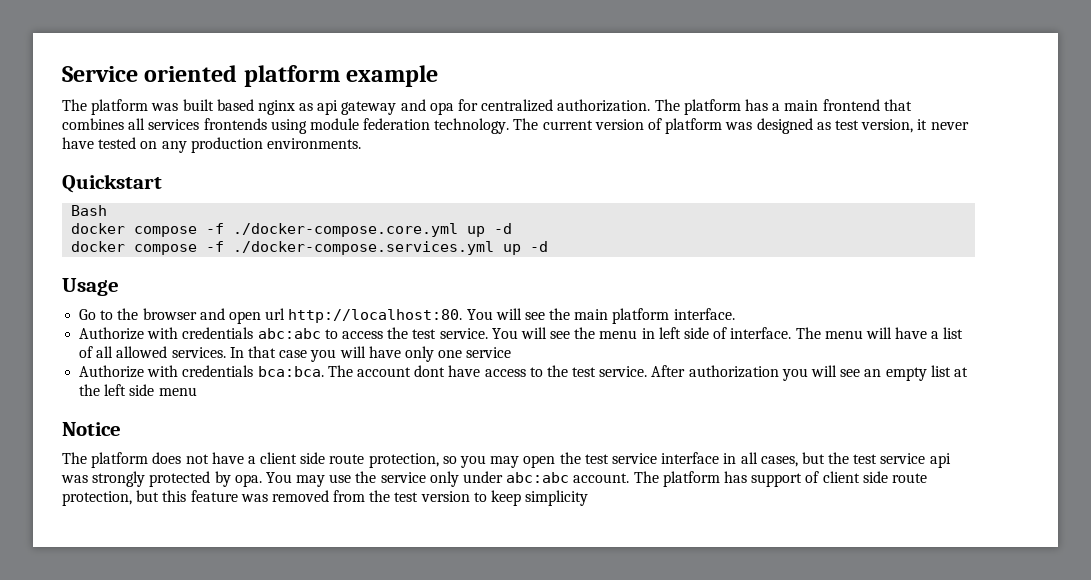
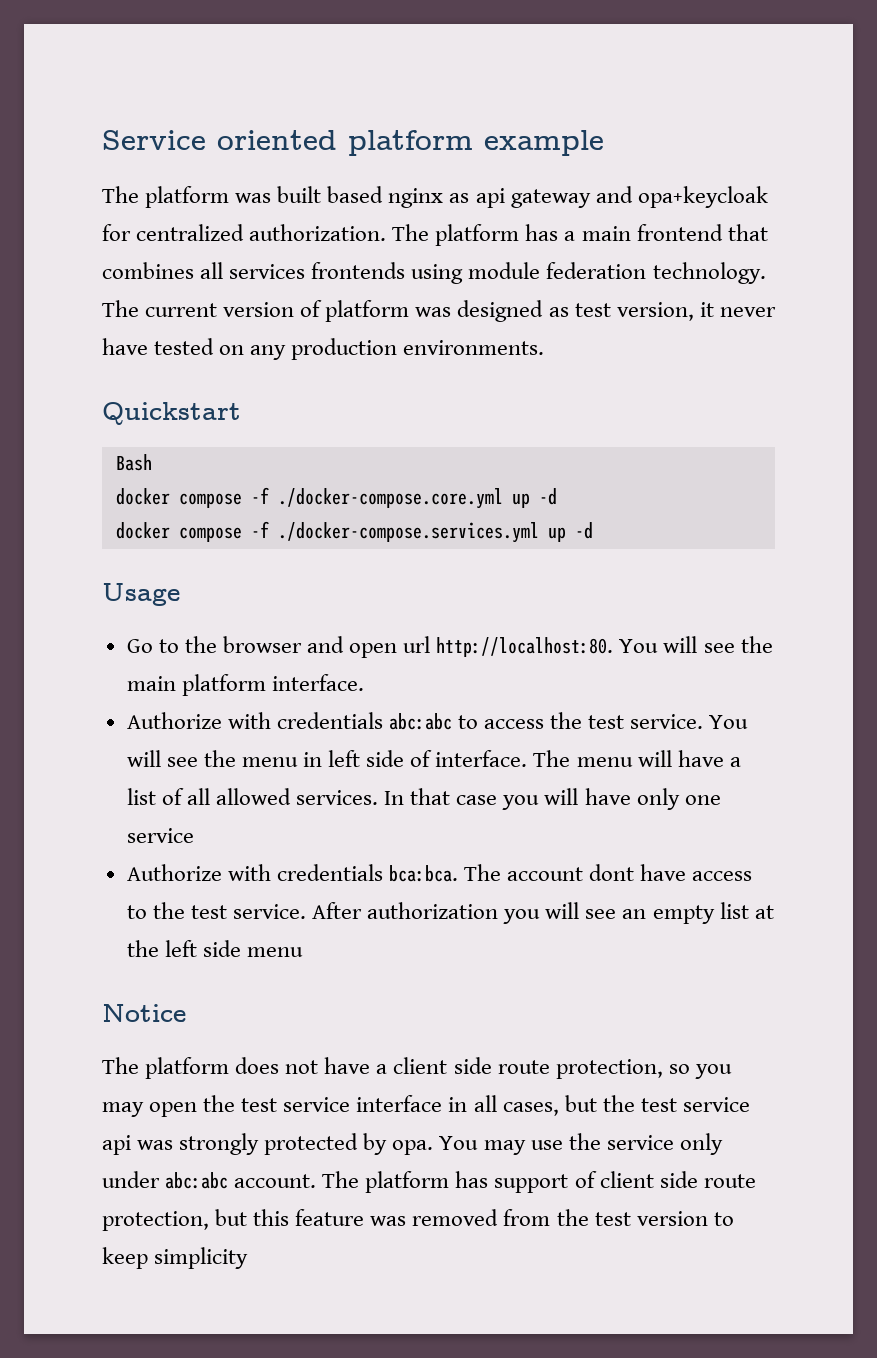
- The platform was built based nginx as api gateway and opa for centralized authorization.
+ The platform was built based nginx as api gateway and opa+keycloak for centralized authorization.

